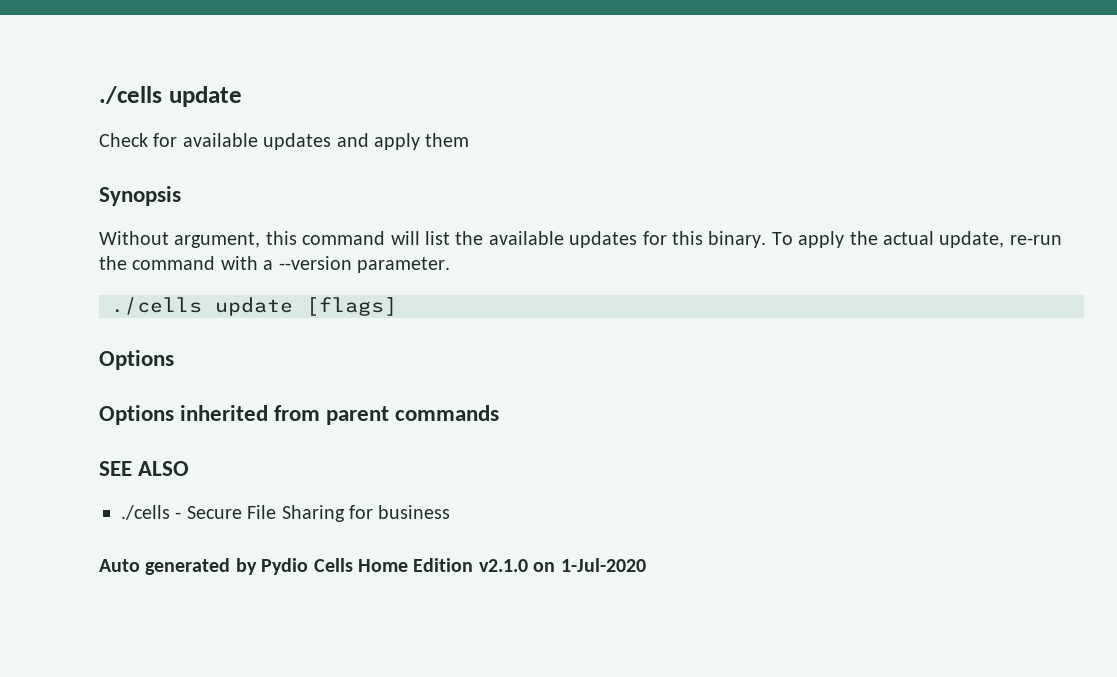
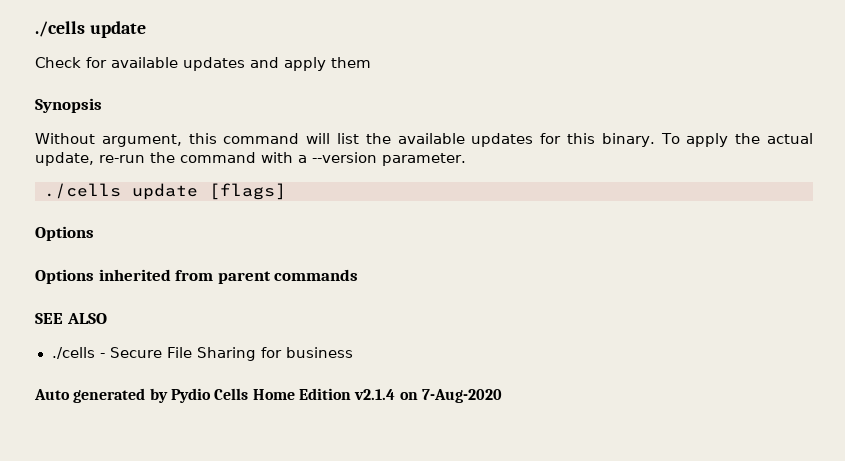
- Auto generated by Pydio Cells Home Edition v2.1.0 on 1-Jul-2020
+ Auto generated by Pydio Cells Home Edition v2.1.4 on 7-Aug-2020

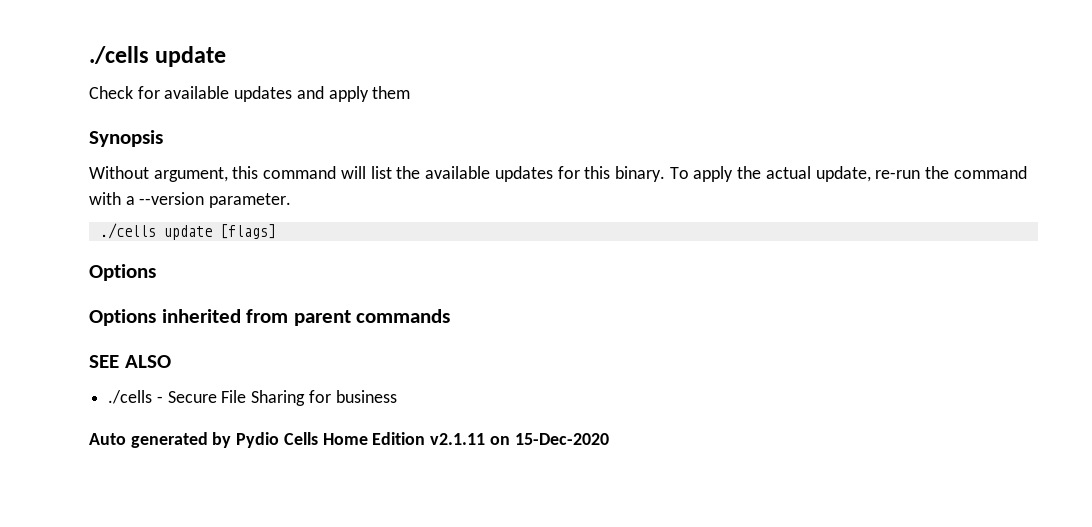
- Auto generated by Pydio Cells Home Edition v2.1.4 on 7-Aug-2020
+ Auto generated by Pydio Cells Home Edition v2.1.11 on 15-Dec-2020

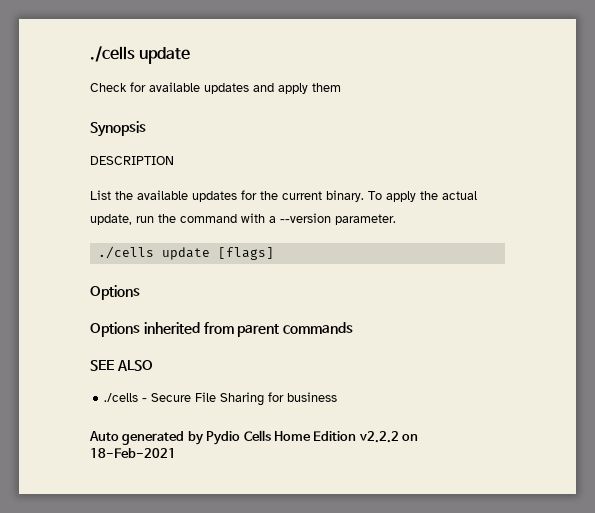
- Without argument, this command will list the available updates for this binary.
+ DESCRIPTION
+ List the available updates for the current binary.
- To apply the actual update, re-run the command with a --version parameter.
+ To apply the actual update, run the command with a --version parameter.
- Auto generated by Pydio Cells Home Edition v2.1.11 on 15-Dec-2020
+ Auto generated by Pydio Cells Home Edition v2.2.2 on 18-Feb-2021

